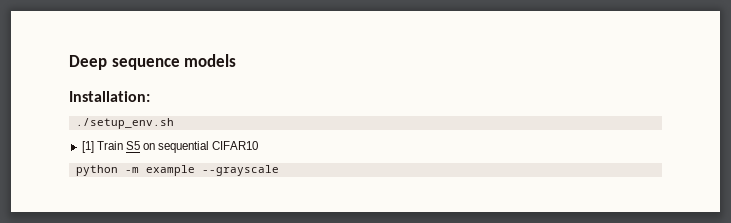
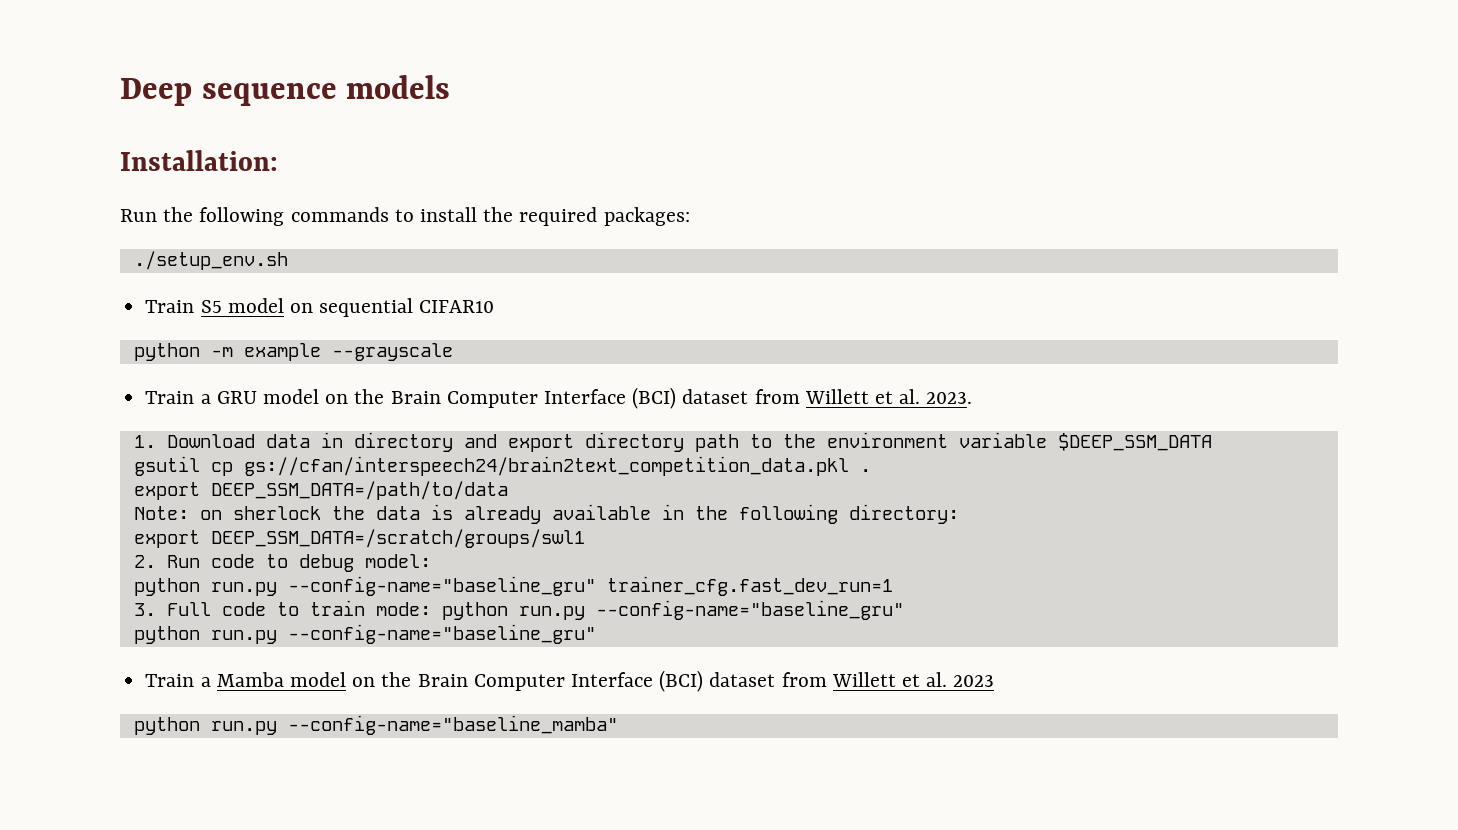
+ Run the following commands to install the required packages:
- [1] Train S5 on sequential CIFAR10
+ Train S5 model on sequential CIFAR10
+ Train a GRU model on the Brain Computer Interface (BCI) dataset from Willett et al. 2023.
+ 1. Download data in directory and export directory path to the environment variable $DEEP_SSM_DATA
+ gsutil cp gs://cfan/interspeech24/brain2text_competition_data.pkl .
+ export DEEP_SSM_DATA=/path/to/data
+ Note: on sherlock the data is already available in the following directory:
+ export DEEP_SSM_DATA=/scratch/groups/swl1
+ 2. Run code to debug model:
+ python run.py --config-name="baseline_gru" trainer_cfg.fast_dev_run=1
+ 3. Full code to train mode: python run.py --config-name="baseline_gru"
+ python run.py --config-name="baseline_gru"
+ Train a Mamba model on the Brain Computer Interface (BCI) dataset from Willett et al. 2023
+ python run.py --config-name="baseline_mamba"

